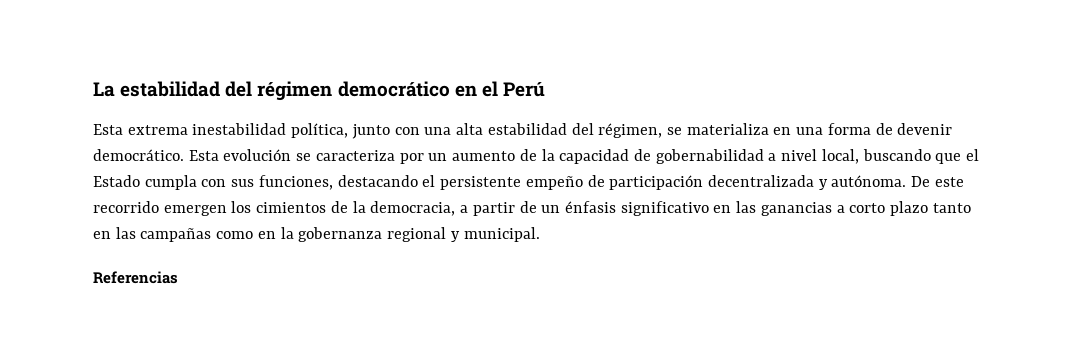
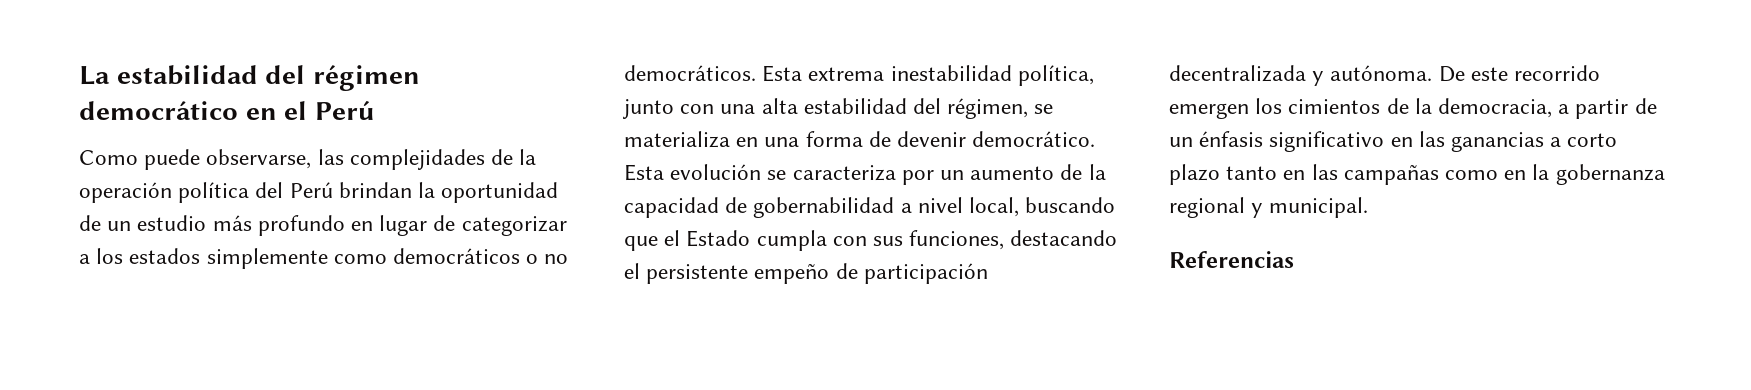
+ Como puede observarse, las complejidades de la operación política del Perú brindan la oportunidad de un estudio más profundo en lugar de categorizar a los estados simplemente como democráticos o no democráticos.

